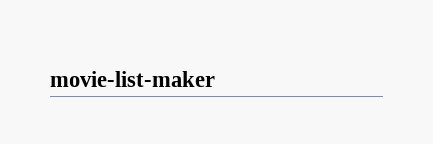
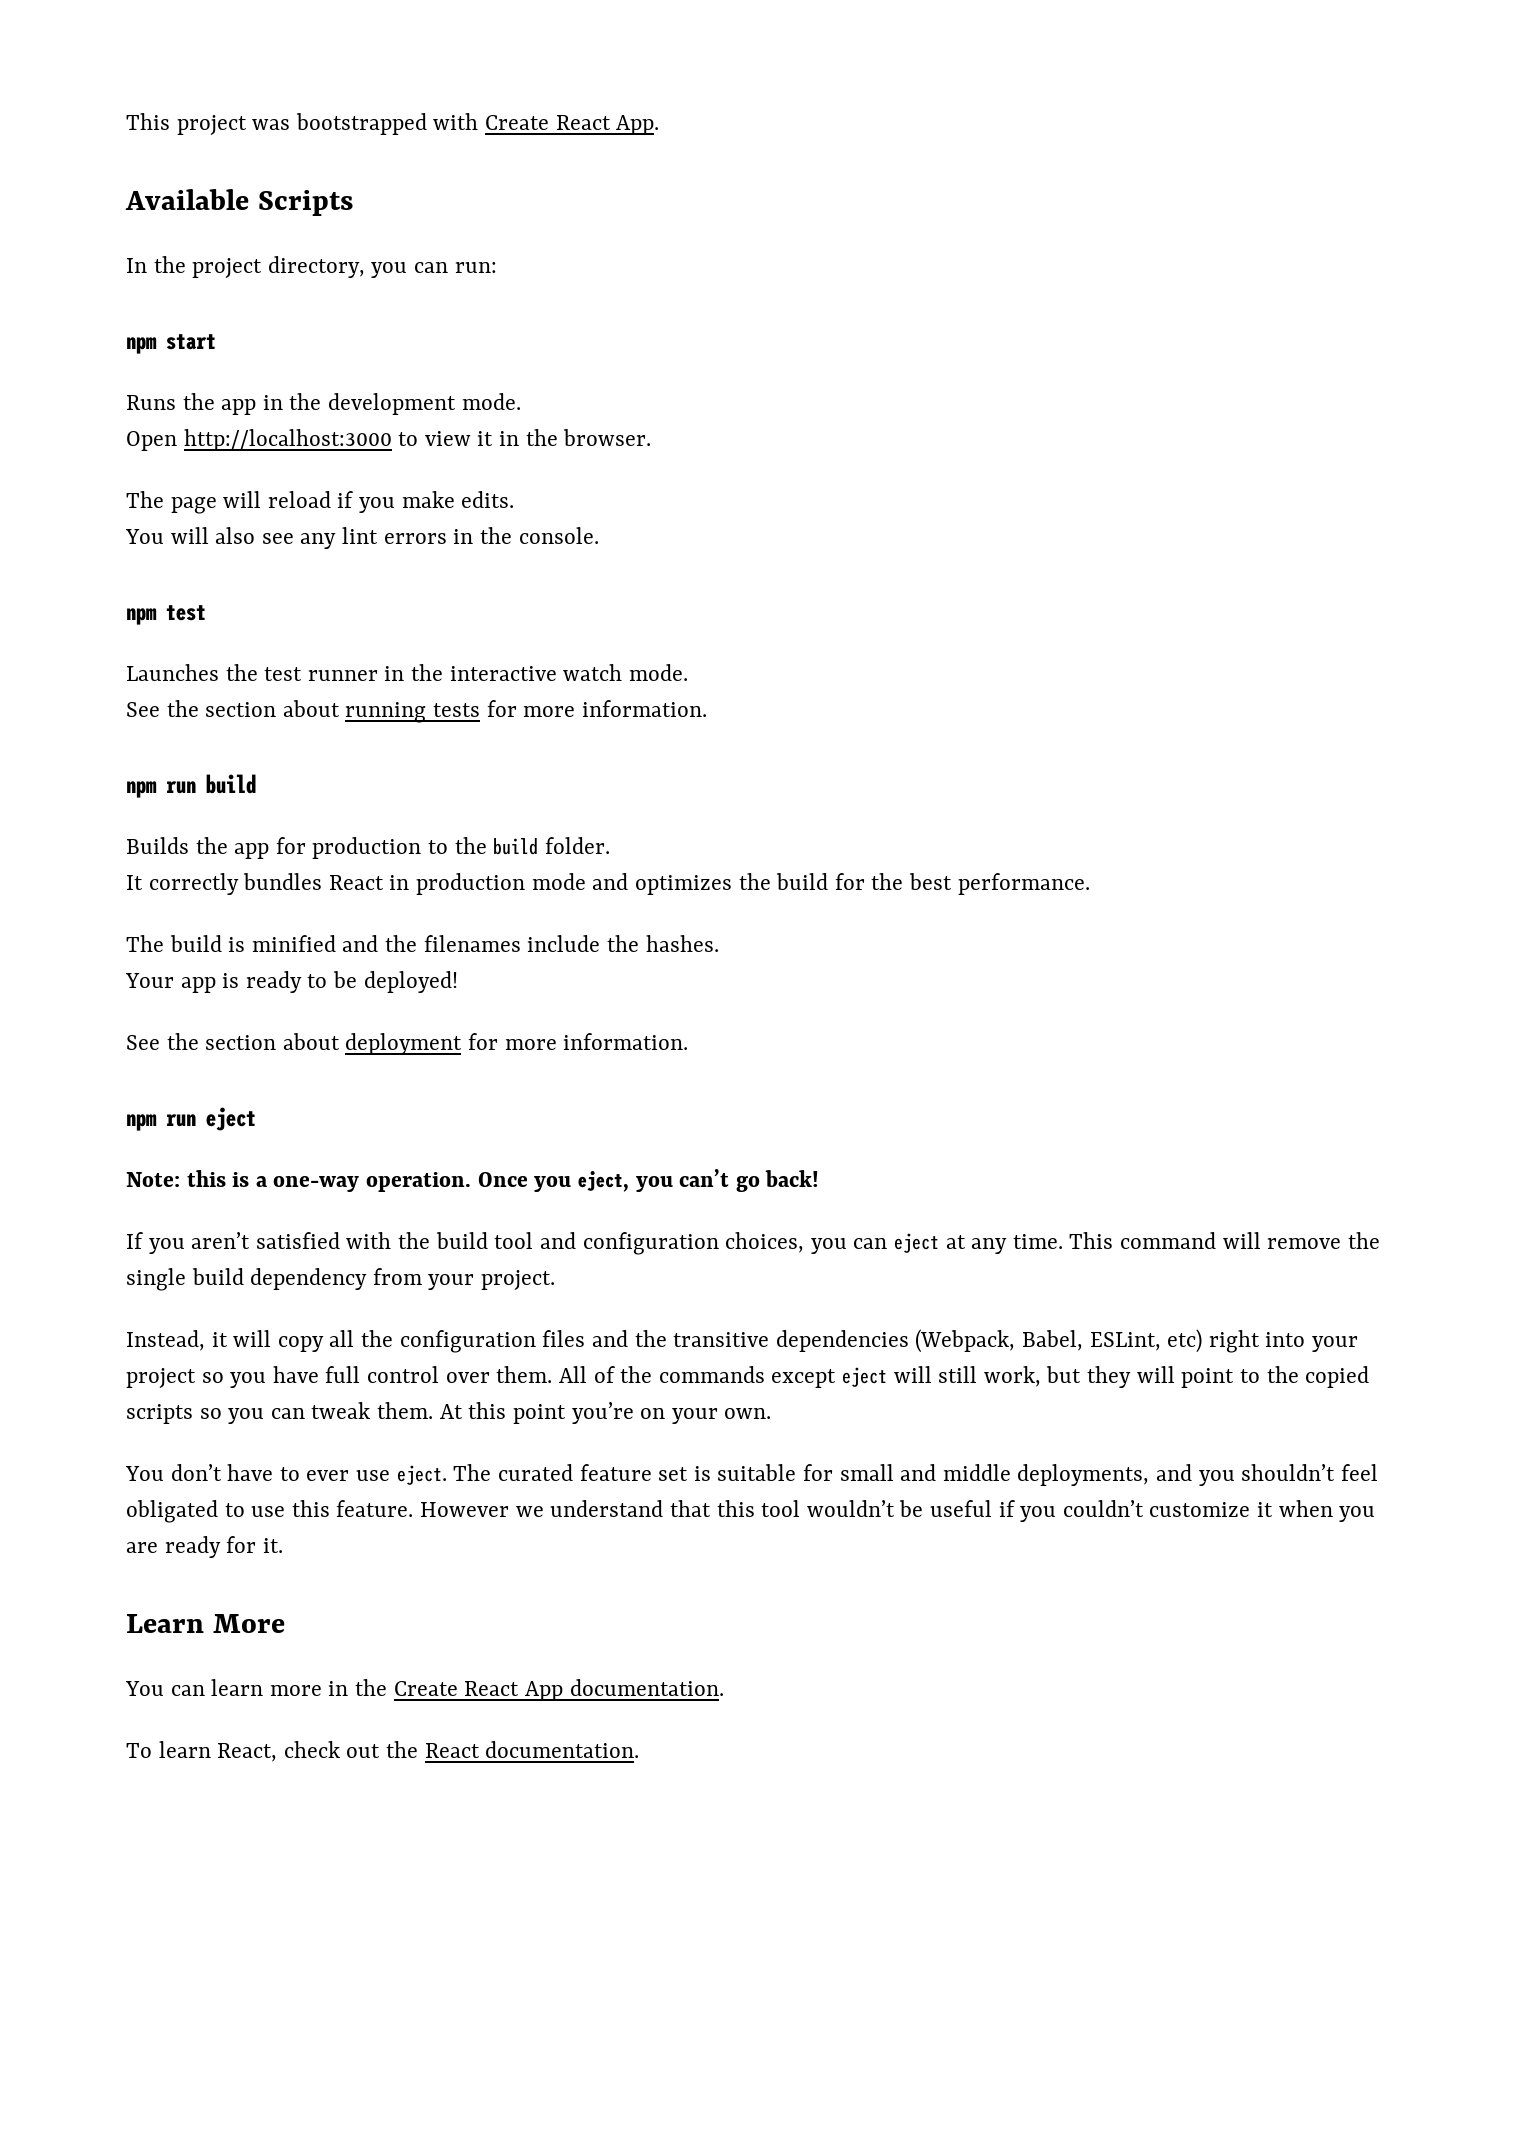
- movie-list-maker
+ This project was bootstrapped with Create React App.
+ Available Scripts
+ In the project directory, you can run:
+ npm start
+ Runs the app in the development mode.
+ Open http://localhost:3000 to view it in the browser.
+ The page will reload if you make edits.
+ You will also see any lint errors in the console.
+ npm test
+ Launches the test runner in the interactive watch mode.
+ See the section about running tests for more information.
+ npm run build
+ Builds the app for production to the build folder.
+ It correctly bundles React in production mode and optimizes the build for the best performance.
+ The build is minified and the filenames include the hashes.
+ Your app is ready to be deployed!
+ See the section about deployment for more information.
+ npm run eject
+ Note: this is a one-way operation. Once you eject, you can’t go back!
+ If you aren’t satisfied with the build tool and configuration choices, you can eject at any time. This command will remove the single build dependency from your project.
+ Instead, it will copy all the configuration files and the transitive dependencies (Webpack, Babel, ESLint, etc) right into your project so you have full control over them. All of the commands except eject will still work, but they will point to the copied scripts so you can tweak them. At this point you’re on your own.
+ You don’t have to ever use eject. The curated feature set is suitable for small and middle deployments, and you shouldn’t feel obligated to use this feature. However we understand that this tool wouldn’t be useful if you couldn’t customize it when you are ready for it.
+ Learn More
+ You can learn more in the Create React App documentation.
+ To learn React, check out the React documentation.

